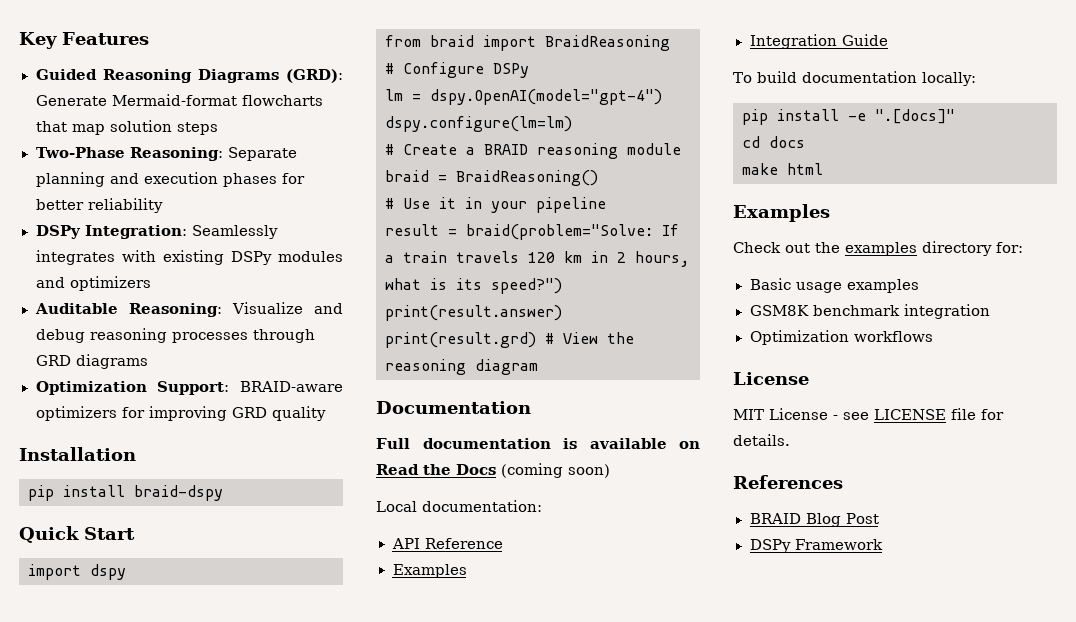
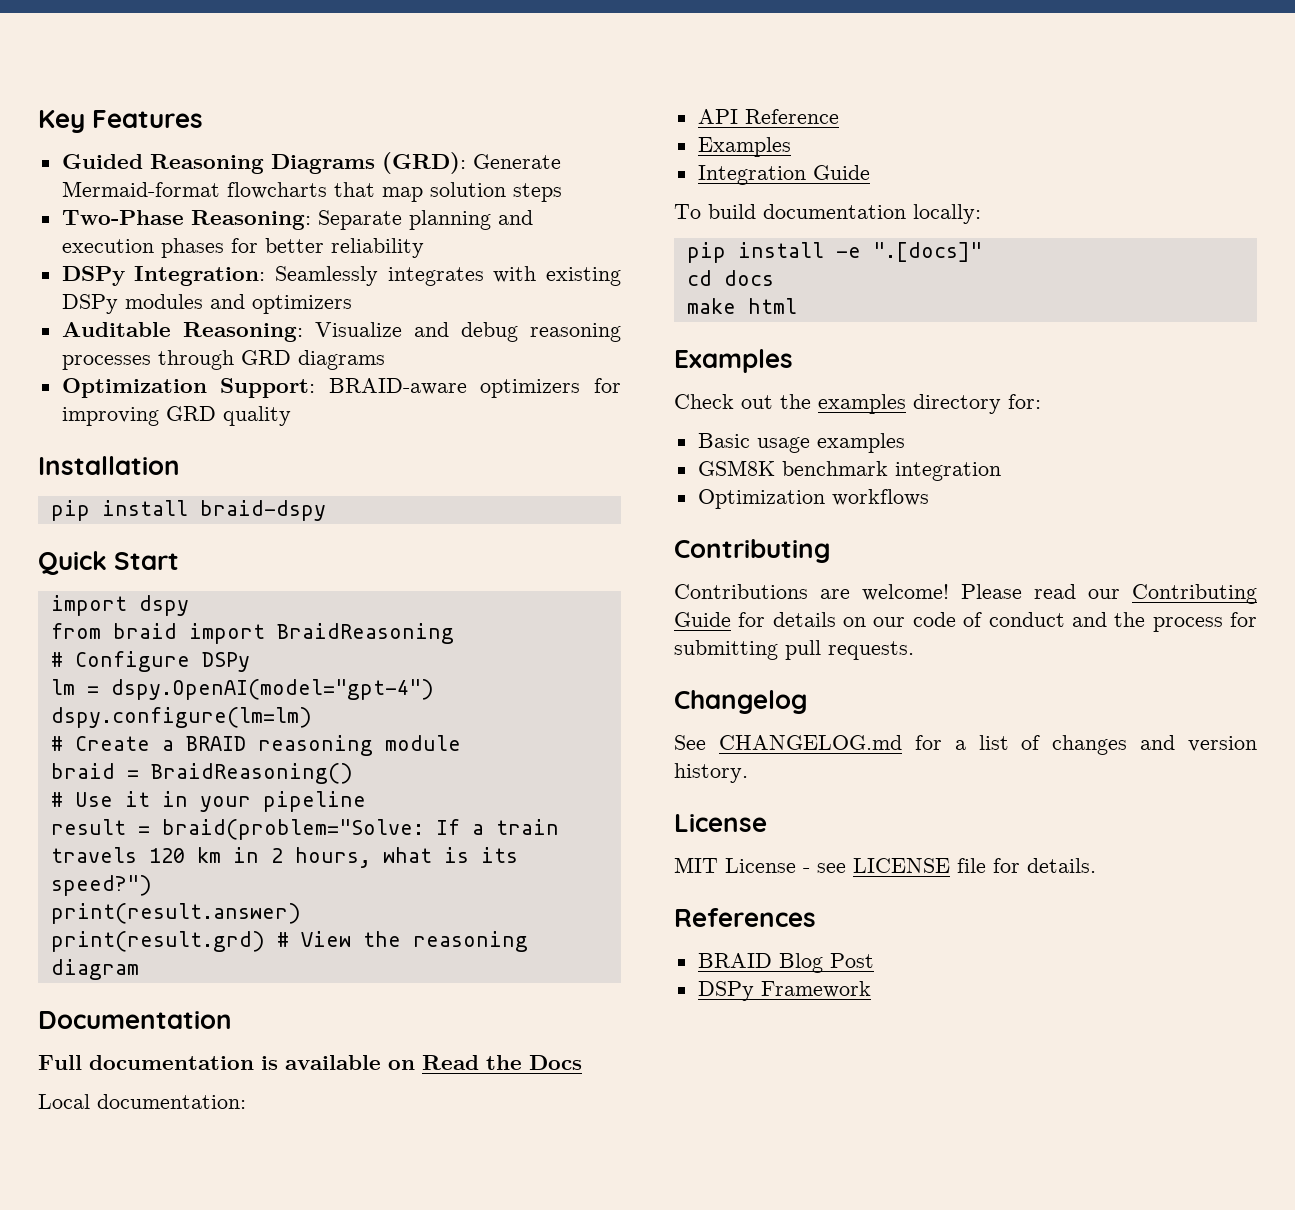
- Full documentation is available on Read the Docs (coming soon)
+ Full documentation is available on Read the Docs
  Optimization workflows
+ Contributing
+ Contributions are welcome! Please read our Contributing Guide for details on our code of conduct and the process for submitting pull requests.
+ Changelog
+ See CHANGELOG.md for a list of changes and version history.

